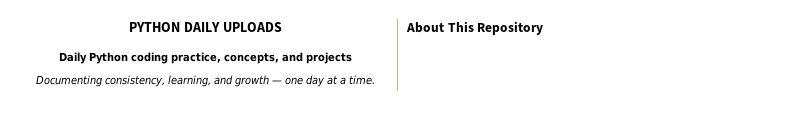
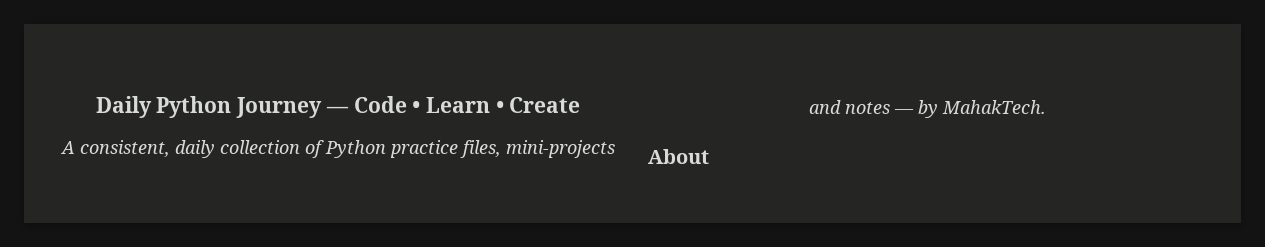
- PYTHON DAILY UPLOADS
- Daily Python coding practice, concepts, and projects
- Documenting consistency, learning, and growth — one day at a time.
+ Daily Python Journey — Code • Learn • Create
+ A consistent, daily collection of Python practice files, mini-projects and notes — by MahakTech.
- About This Repository
+ About

